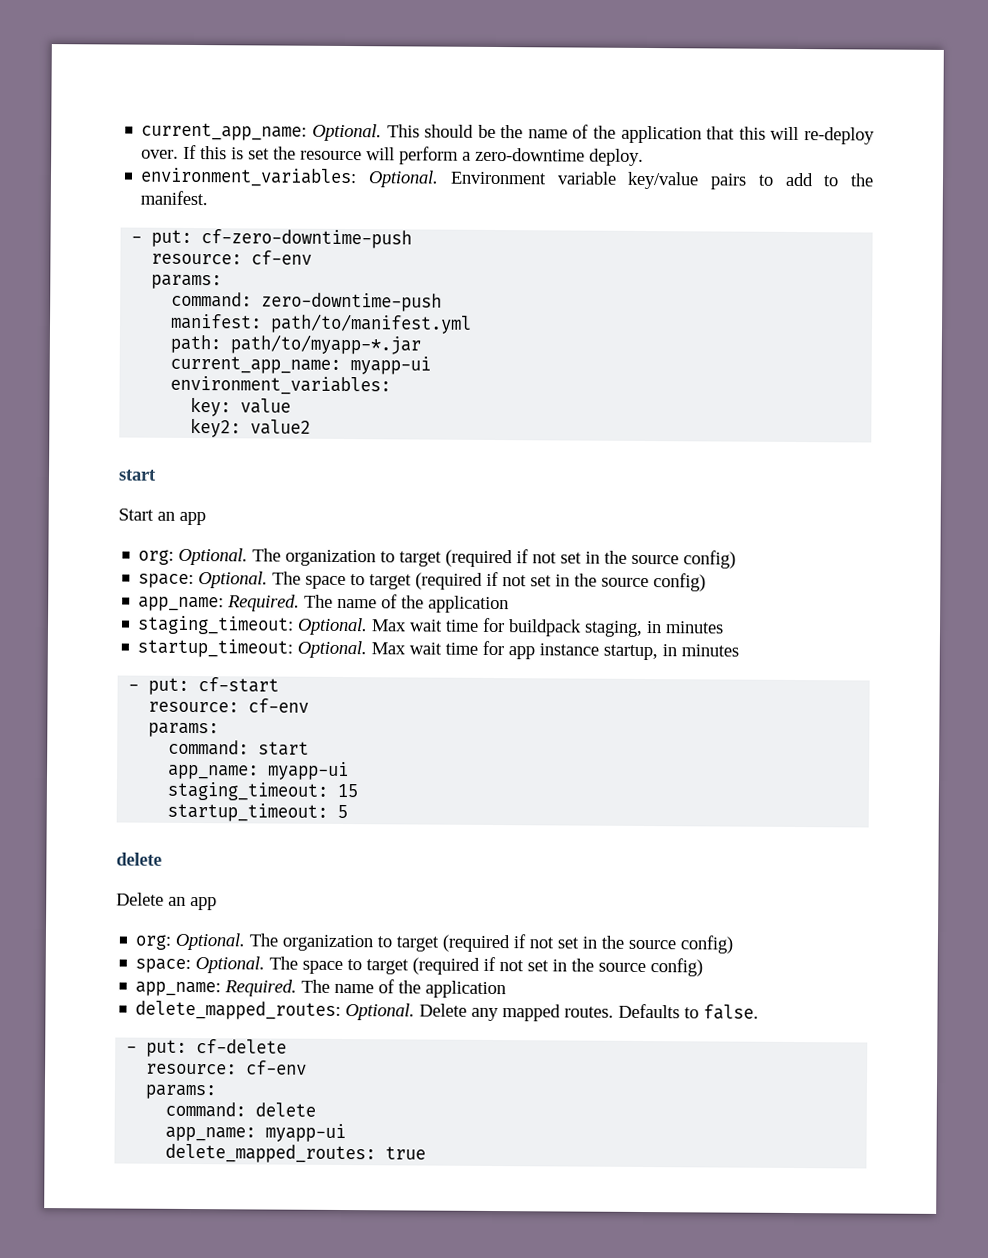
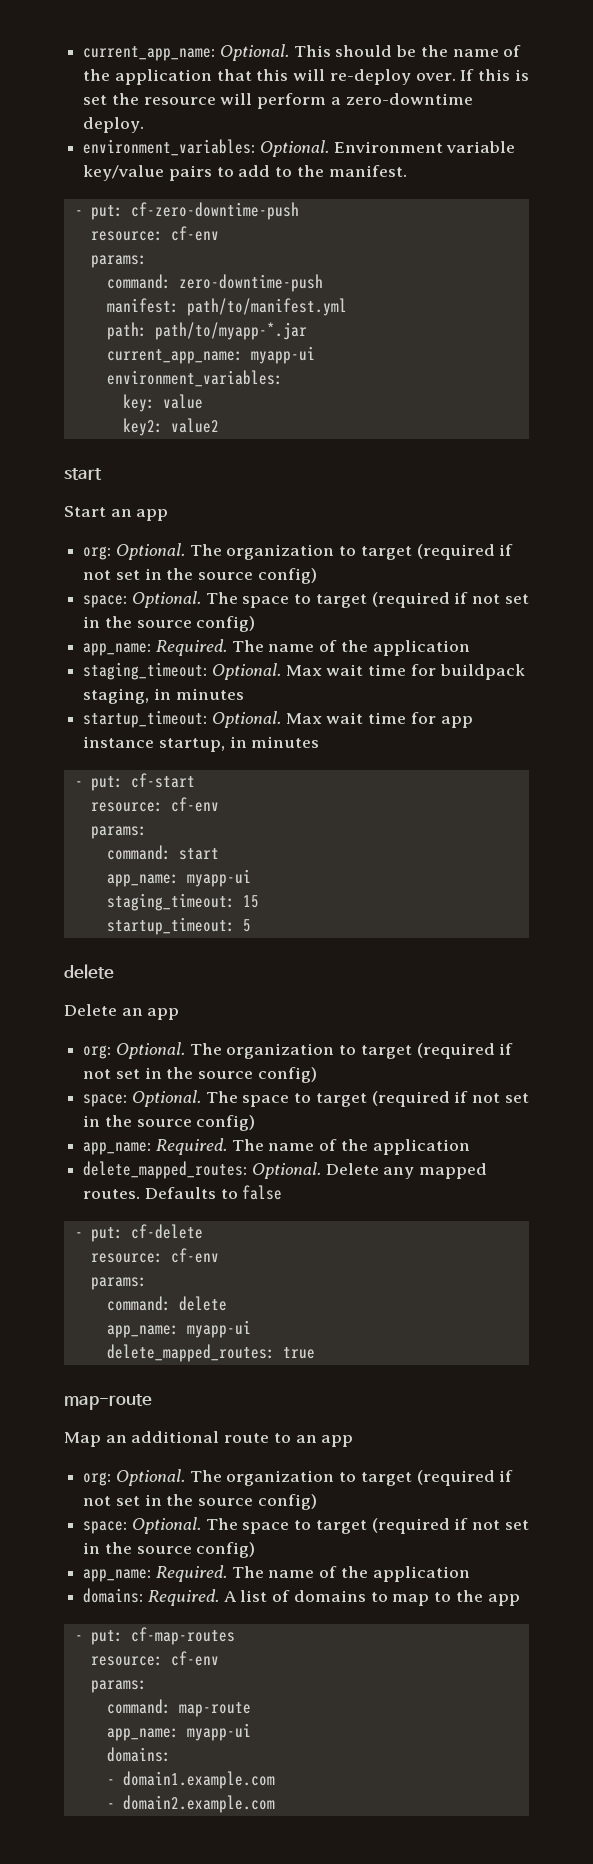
- Defaults to false.
+ Defaults to false
  delete_mapped_routes: true
+ map-route
+ Map an additional route to an app
+ org: Optional. The organization to target (required if not set in the source config)
+ space: Optional. The space to target (required if not set in the source config)
+ app_name: Required. The name of the application
+ domains: Required. A list of domains to map to the app
+ - put: cf-map-routes
+ resource: cf-env
+ params:
+ command: map-route
+ app_name: myapp-ui
+ domains:
+ - domain1.example.com
+ - domain2.example.com

